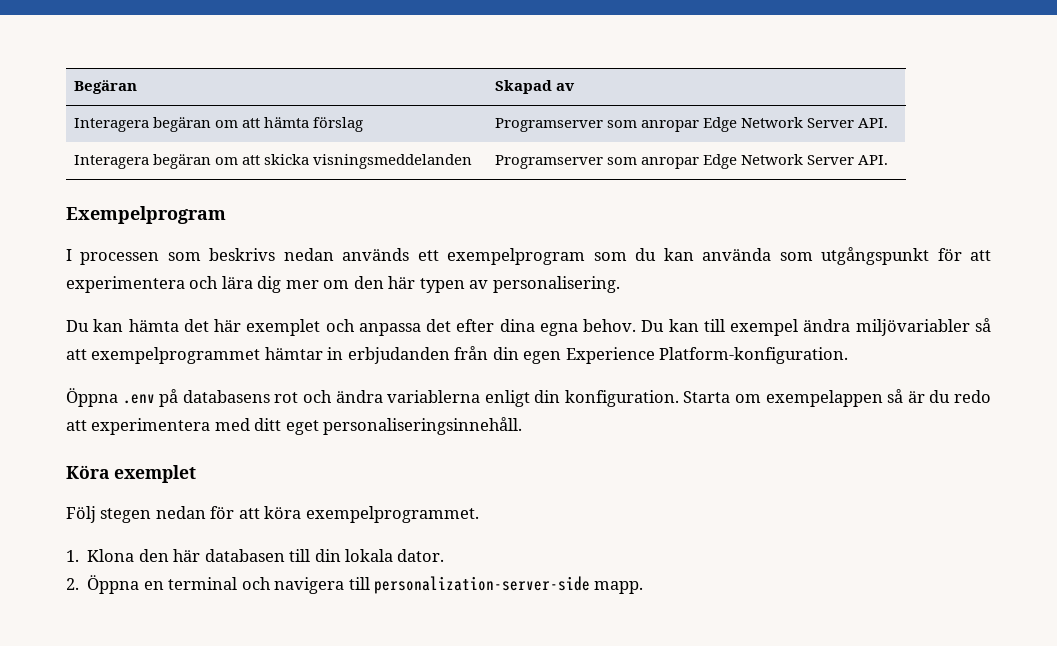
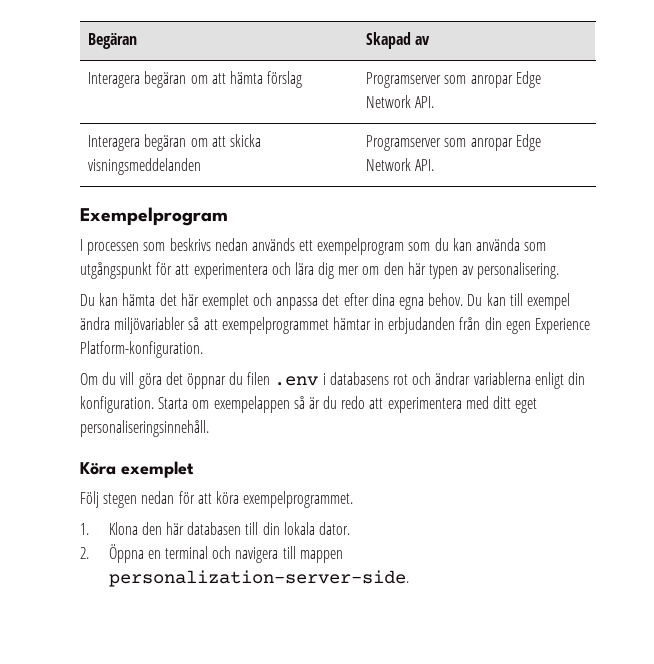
- Interagera begäran om att hämta förslag | Programserver som anropar Edge Network Server API.
+ Interagera begäran om att hämta förslag | Programserver som anropar Edge Network API.
- Interagera begäran om att skicka visningsmeddelanden | Programserver som anropar Edge Network Server API.
+ Interagera begäran om att skicka visningsmeddelanden | Programserver som anropar Edge Network API.
- Öppna .env på databasens rot och ändra variablerna enligt din konfiguration.
+ Om du vill göra det öppnar du filen .env i databasens rot och ändrar variablerna enligt din konfiguration.
- 2. Öppna en terminal och navigera till personalization-server-side mapp.
+ 2. Öppna en terminal och navigera till mappen personalization-server-side.

